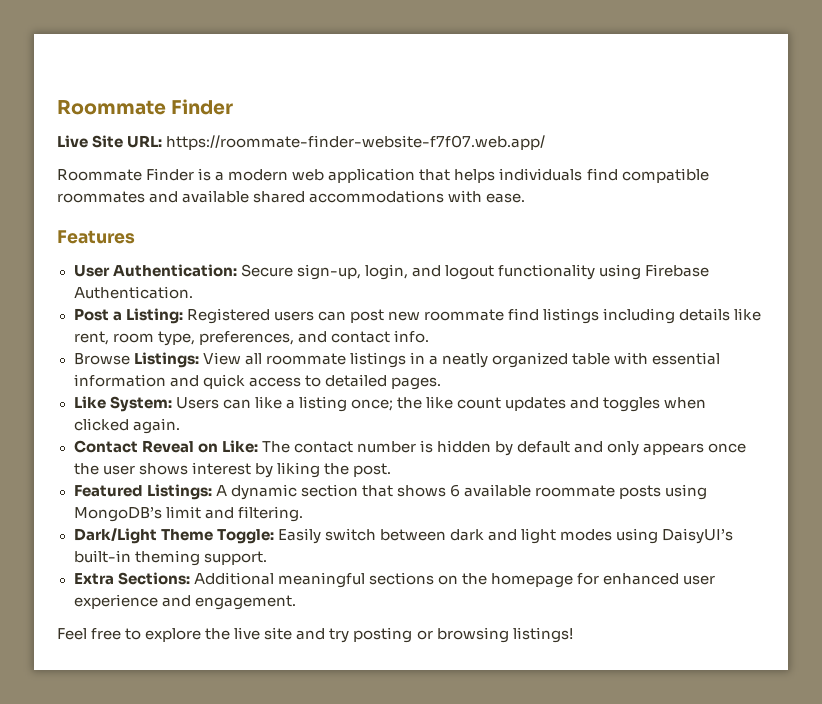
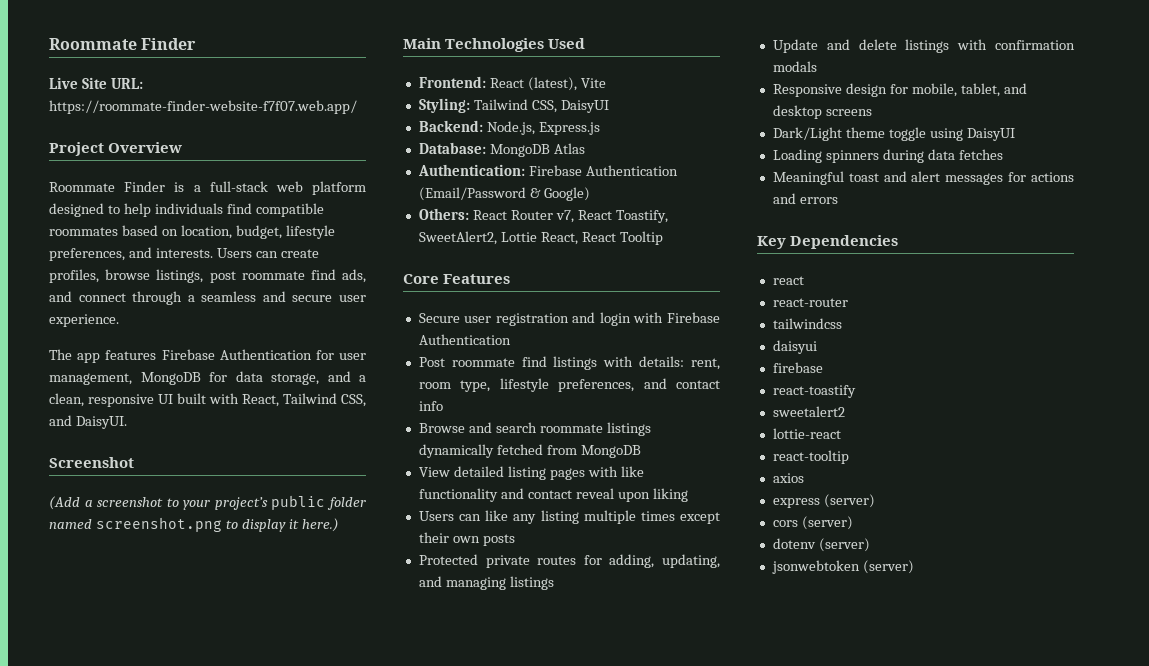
+ Project Overview
- Roommate Finder is a modern web application that helps individuals find compatible roommates and available shared accommodations with ease.
- Features
- User Authentication: Secure sign-up, login, and logout functionality using Firebase Authentication.
- Post a Listing: Registered users can post new roommate find listings including details like rent, room type, preferences, and contact info.
+ Roommate Finder is a full-stack web platform designed to help individuals find compatible roommates based on location, budget, lifestyle preferences, and interests. Users can create profiles, browse listings, post roommate find ads, and connect through a seamless and secure user experience.
+ The app features Firebase Authentication for user management, MongoDB for data storage, and a clean, responsive UI built with React, Tailwind CSS, and DaisyUI.
+ Screenshot
+ (Add a screenshot to your project’s public folder named screenshot.png to display it here.)
+ Main Technologies Used
+ Frontend: React (latest), Vite
+ Styling: Tailwind CSS, DaisyUI
+ Backend: Node.js, Express.js
+ Database: MongoDB Atlas
+ Authentication: Firebase Authentication (Email/Password & Google)
+ Others: React Router v7, React Toastify, SweetAlert2, Lottie React, React Tooltip
+ Core Features
+ Secure user registration and login with Firebase Authentication
+ Post roommate find listings with details: rent, room type, lifestyle preferences, and contact info
- Browse Listings: View all roommate listings in a neatly organized table with essential information and quick access to detailed pages.
- Like System: Users can like a listing once; the like count updates and toggles when clicked again.
- Contact Reveal on Like: The contact number is hidden by default and only appears once the user shows interest by liking the post.
- Featured Listings: A dynamic section that shows 6 available roommate posts using MongoDB’s limit and filtering.
- Dark/Light Theme Toggle: Easily switch between dark and light modes using DaisyUI’s built-in theming support.
- Extra Sections: Additional meaningful sections on the homepage for enhanced user experience and engagement.
- Feel free to explore the live site and try posting or browsing listings!
+ Browse and search roommate listings dynamically fetched from MongoDB
+ View detailed listing pages with like functionality and contact reveal upon liking
+ Users can like any listing multiple times except their own posts
+ Protected private routes for adding, updating, and managing listings
+ Update and delete listings with confirmation modals
+ Responsive design for mobile, tablet, and desktop screens
+ Dark/Light theme toggle using DaisyUI
+ Loading spinners during data fetches
+ Meaningful toast and alert messages for actions and errors
+ Key Dependencies
+ react
+ react-router
+ tailwindcss
+ daisyui
+ firebase
+ react-toastify
+ sweetalert2
+ lottie-react
+ react-tooltip
+ axios
+ express (server)
+ cors (server)
+ dotenv (server)
+ jsonwebtoken (server)

